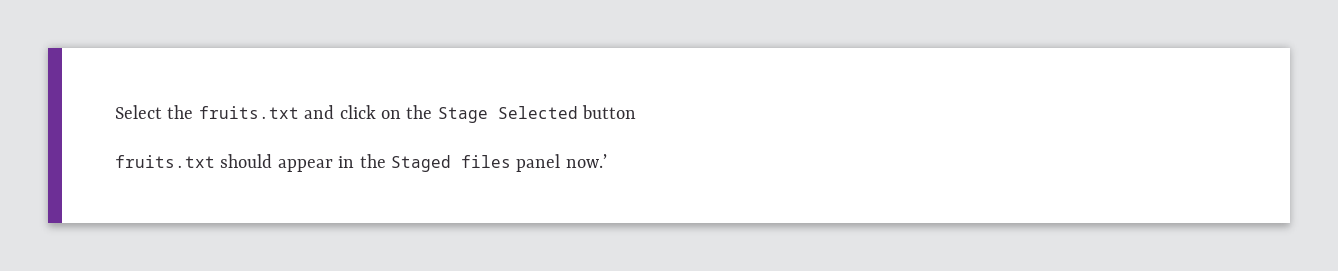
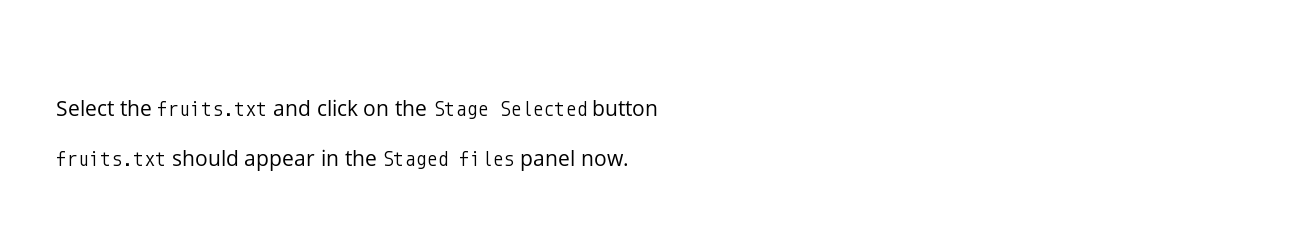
- fruits.txt should appear in the Staged files panel now.’
+ fruits.txt should appear in the Staged files panel now.

